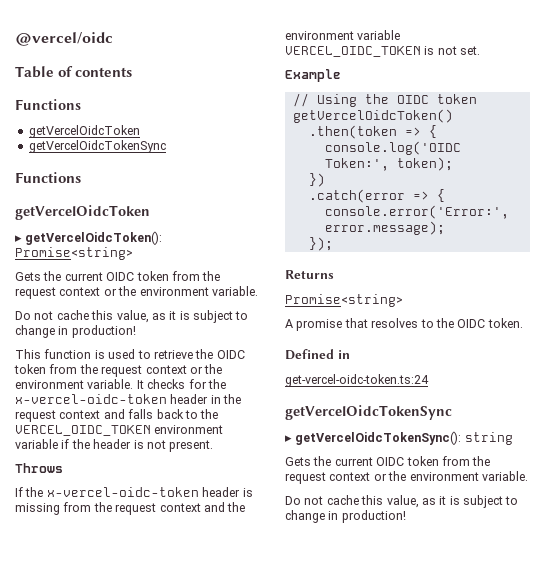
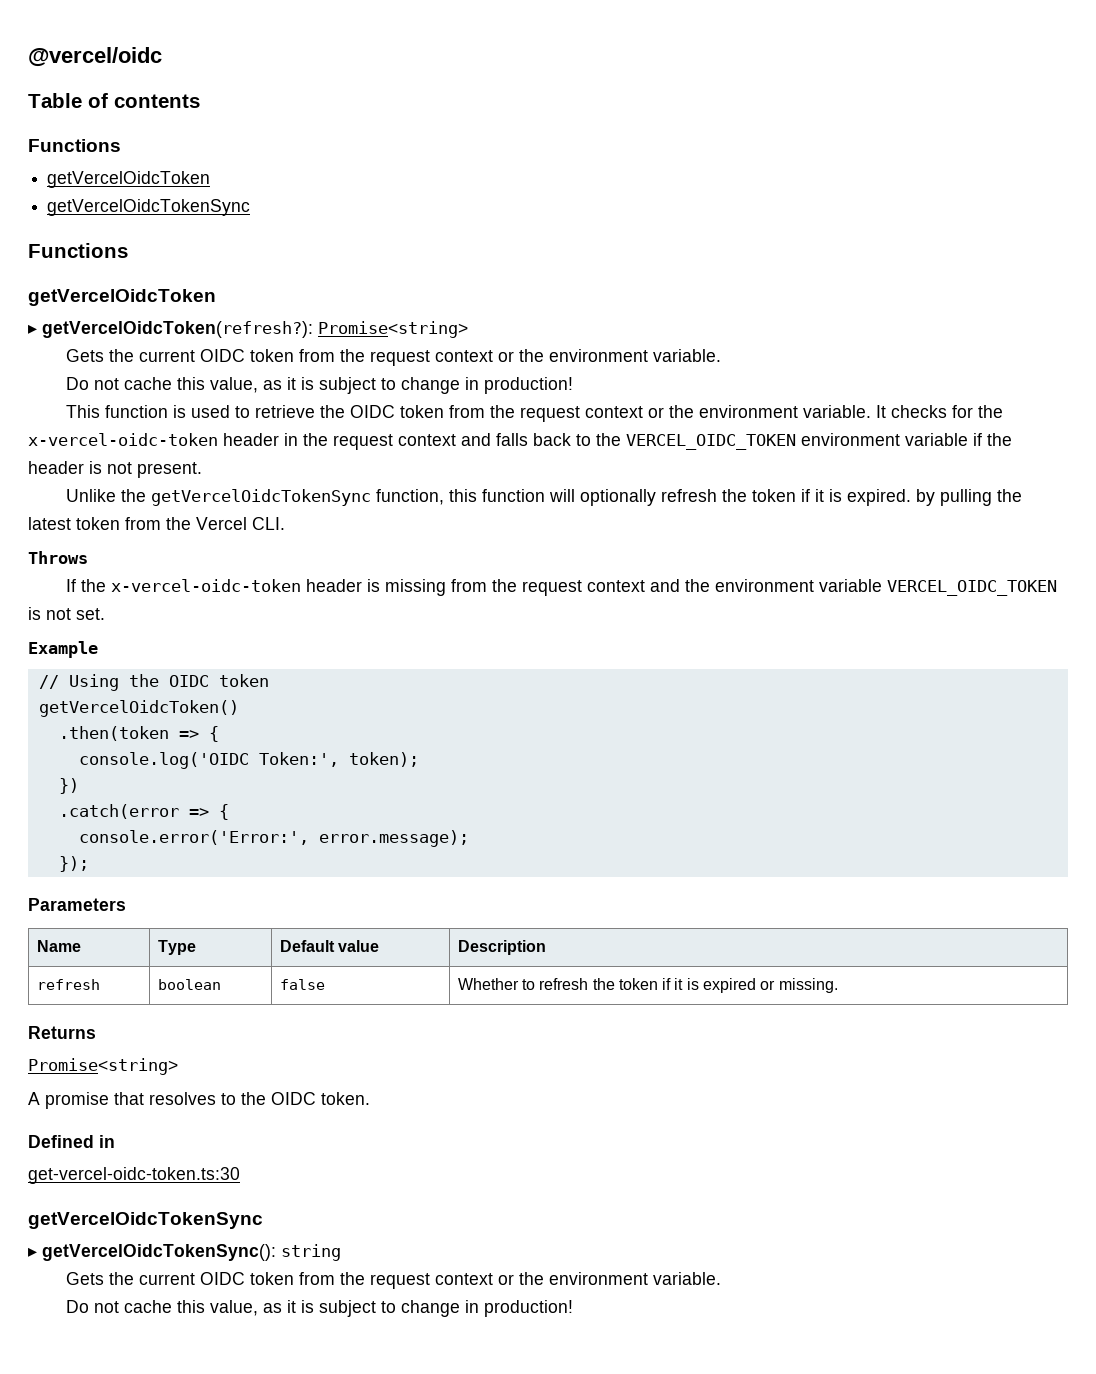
- ▸ getVercelOidcToken(): Promise<string>
+ ▸ getVercelOidcToken(refresh?): Promise<string>
+ Unlike the getVercelOidcTokenSync function, this function will optionally refresh the token if it is expired. by pulling the latest token from the Vercel CLI.
+ Parameters
+ Name | Type | Default value | Description
+ refresh | boolean | false | Whether to refresh the token if it is expired or missing.
- get-vercel-oidc-token.ts:24
+ get-vercel-oidc-token.ts:30

